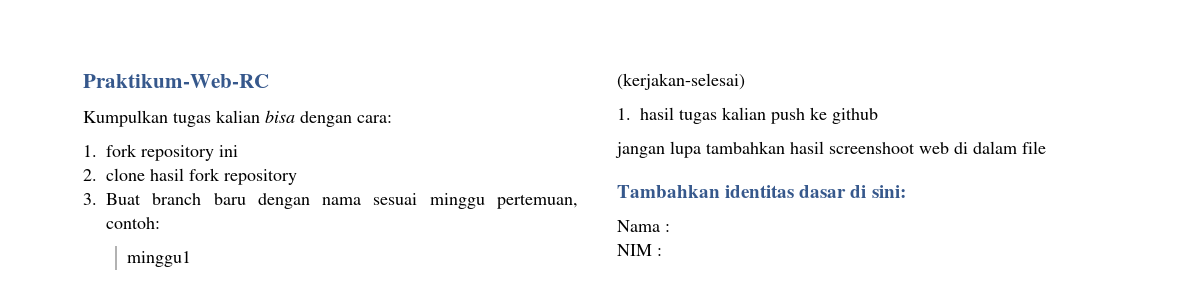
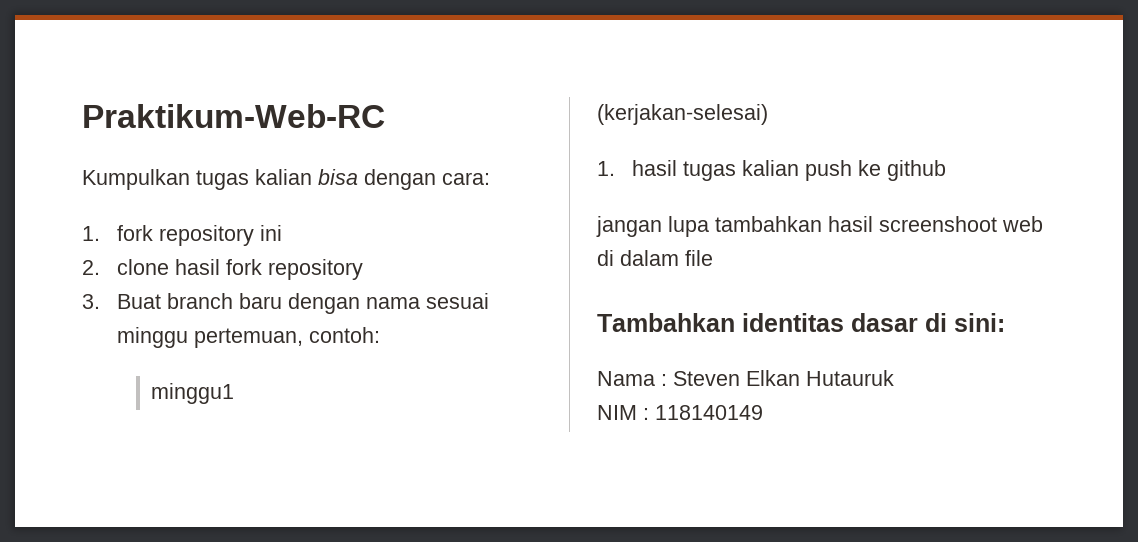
- Nama :
+ Nama : Steven Elkan Hutauruk
- NIM :
+ NIM : 118140149

